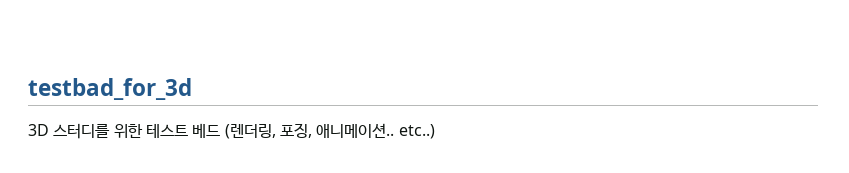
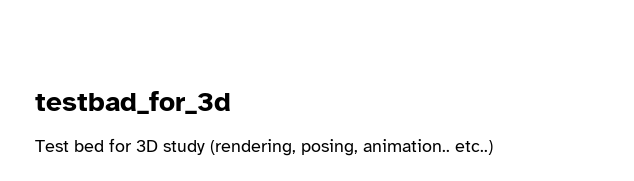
- 3D 스터디를 위한 테스트 베드 (렌더링, 포징, 애니메이션.. etc..)
+ Test bed for 3D study (rendering, posing, animation.. etc..)

